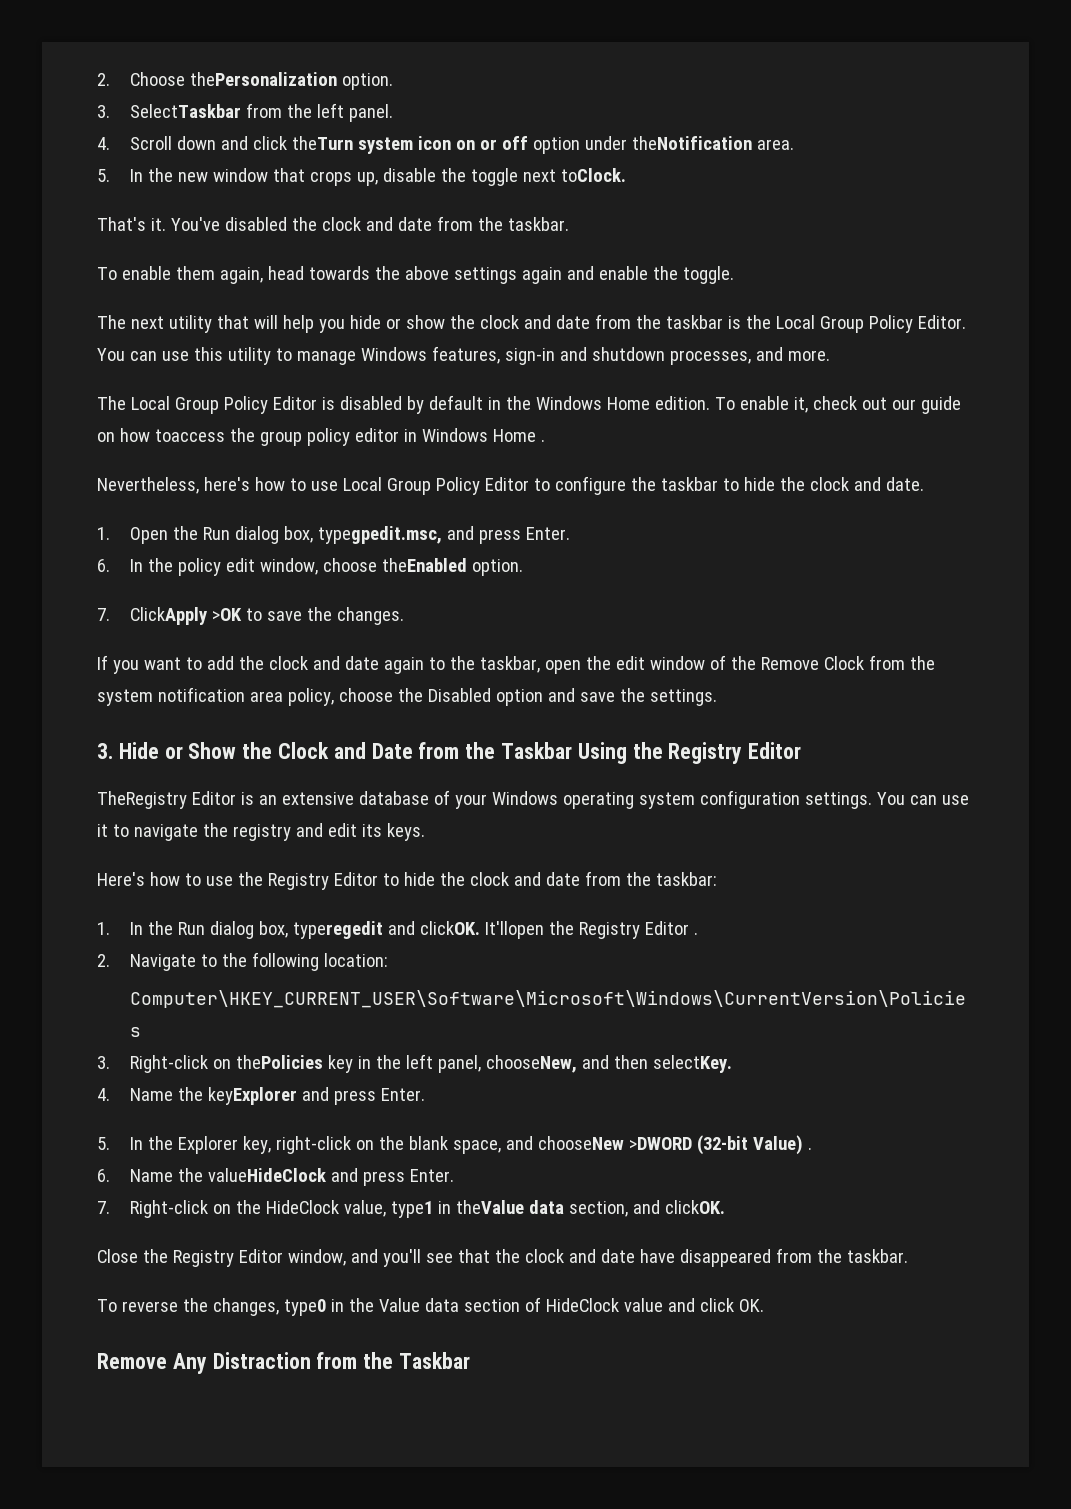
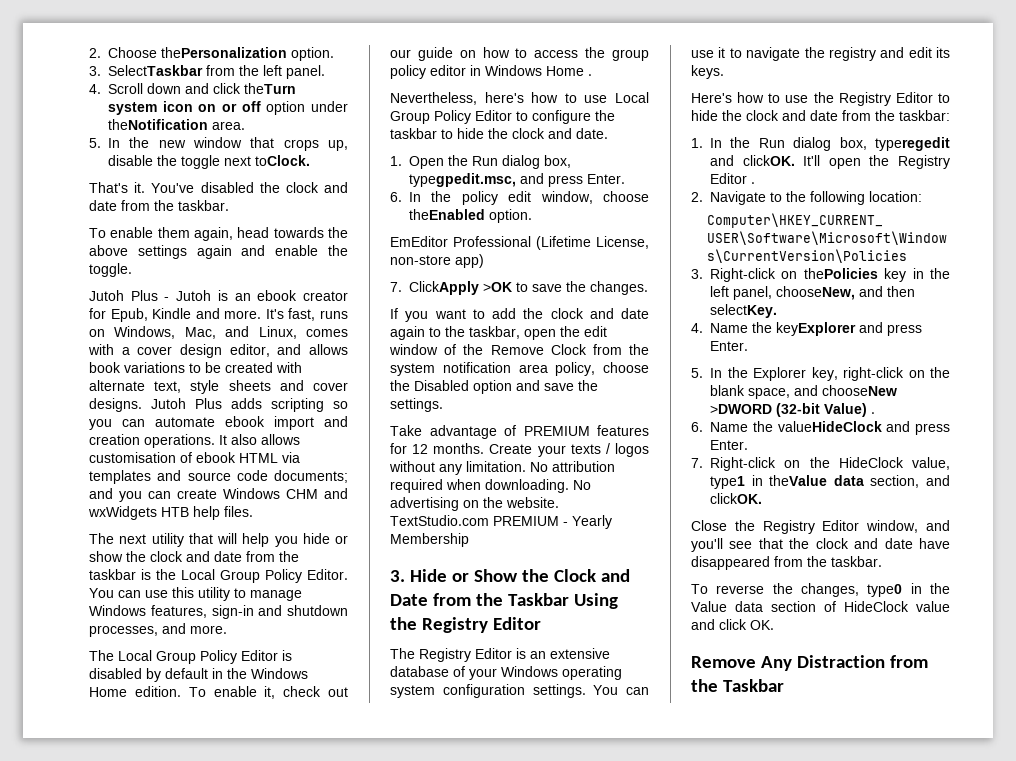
+ Jutoh Plus - Jutoh is an ebook creator for Epub, Kindle and more. It's fast, runs on Windows, Mac, and Linux, comes with a cover design editor, and allows book variations to be created with alternate text, style sheets and cover designs. Jutoh Plus adds scripting so you can automate ebook import and creation operations. It also allows customisation of ebook HTML via templates and source code documents; and you can create Windows CHM and wxWidgets HTB help files.
- To enable it, check out our guide on how toaccess the group policy editor in Windows Home .
+ To enable it, check out our guide on how to access the group policy editor in Windows Home .
+ EmEditor Professional (Lifetime License, non-store app)
+ Take advantage of PREMIUM features for 12 months. Create your texts / logos without any limitation. No attribution required when downloading. No advertising on the website. TextStudio.com PREMIUM - Yearly Membership
- TheRegistry Editor is an extensive database of your Windows operating system configuration settings.
+ The Registry Editor is an extensive database of your Windows operating system configuration settings.
- It'llopen the Registry Editor .
+ It'll open the Registry Editor .

